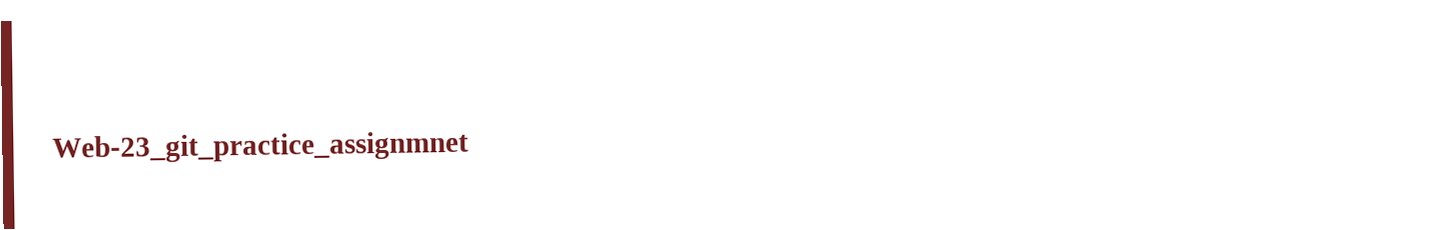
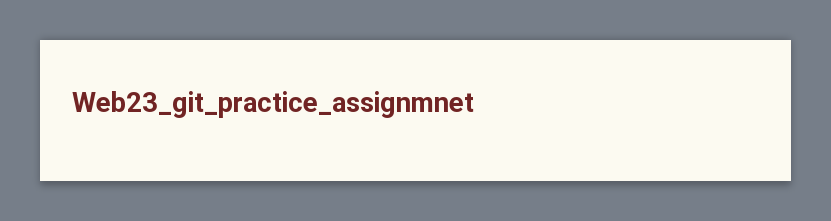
- Web-23_git_practice_assignmnet
+ Web23_git_practice_assignmnet

